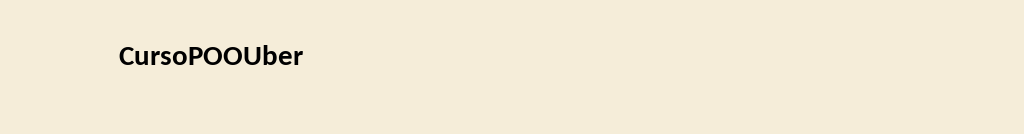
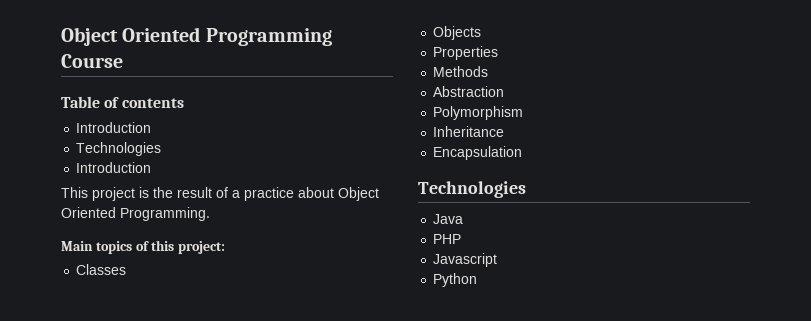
- CursoPOOUber
+ Object Oriented Programming Course
+ Table of contents
+ Introduction
+ Technologies
+ Introduction
+ This project is the result of a practice about Object Oriented Programming.
+ Main topics of this project:
+ Classes
+ Objects
+ Properties
+ Methods
+ Abstraction
+ Polymorphism
+ Inheritance
+ Encapsulation
+ Technologies
+ Java
+ PHP
+ Javascript
+ Python

